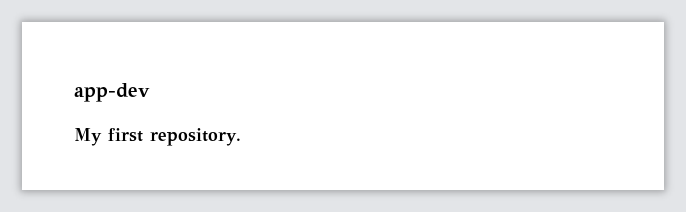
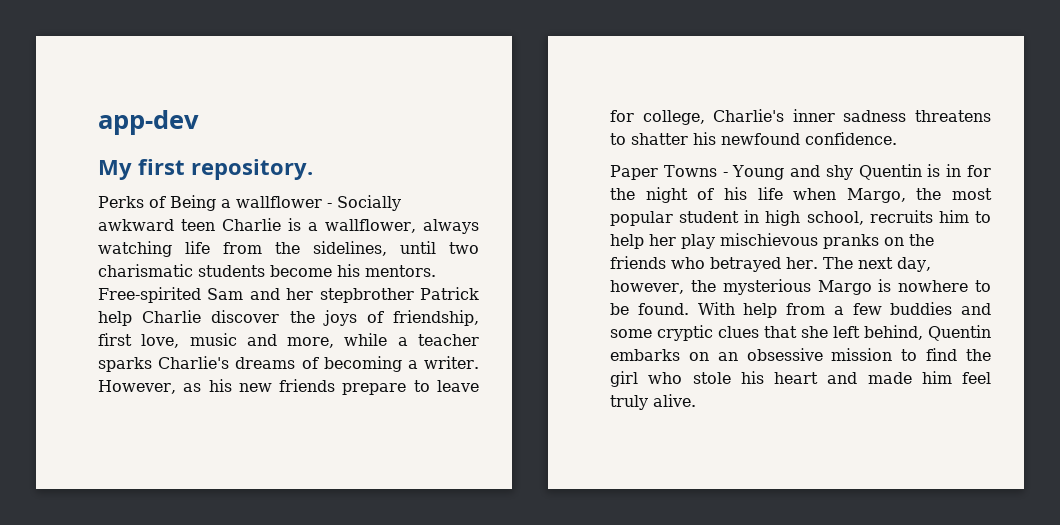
+ Perks of Being a wallflower - Socially awkward teen Charlie is a wallflower, always watching life from the sidelines, until two charismatic students become his mentors. Free-spirited Sam and her stepbrother Patrick help Charlie discover the joys of friendship, first love, music and more, while a teacher sparks Charlie's dreams of becoming a writer. However, as his new friends prepare to leave for college, Charlie's inner sadness threatens to shatter his newfound confidence.
+ Paper Towns - Young and shy Quentin is in for the night of his life when Margo, the most popular student in high school, recruits him to help her play mischievous pranks on the friends who betrayed her. The next day, however, the mysterious Margo is nowhere to be found. With help from a few buddies and some cryptic clues that she left behind, Quentin embarks on an obsessive mission to find the girl who stole his heart and made him feel truly alive.

